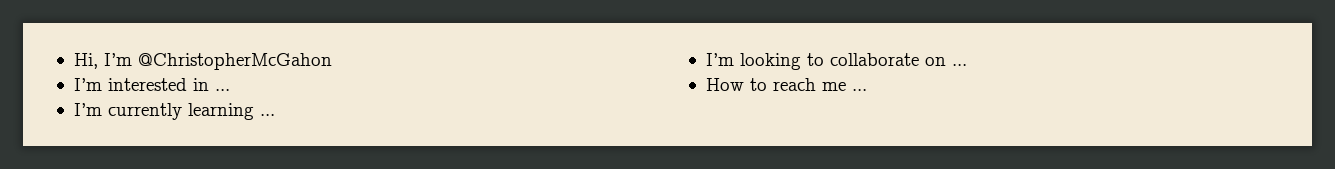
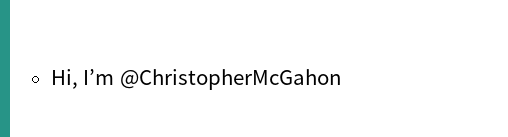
- I’m interested in ...
- I’m currently learning ...
- I’m looking to collaborate on ...
- How to reach me ...

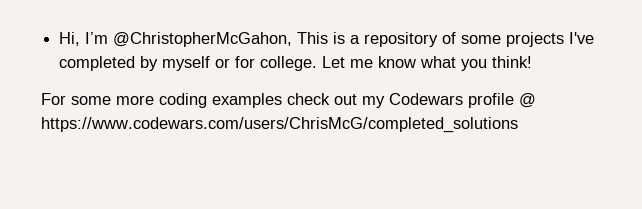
- Hi, I’m @ChristopherMcGahon
+ Hi, I’m @ChristopherMcGahon, This is a repository of some projects I've completed by myself or for college. Let me know what you think!
+ For some more coding examples check out my Codewars profile @ https://www.codewars.com/users/ChrisMcG/completed_solutions

